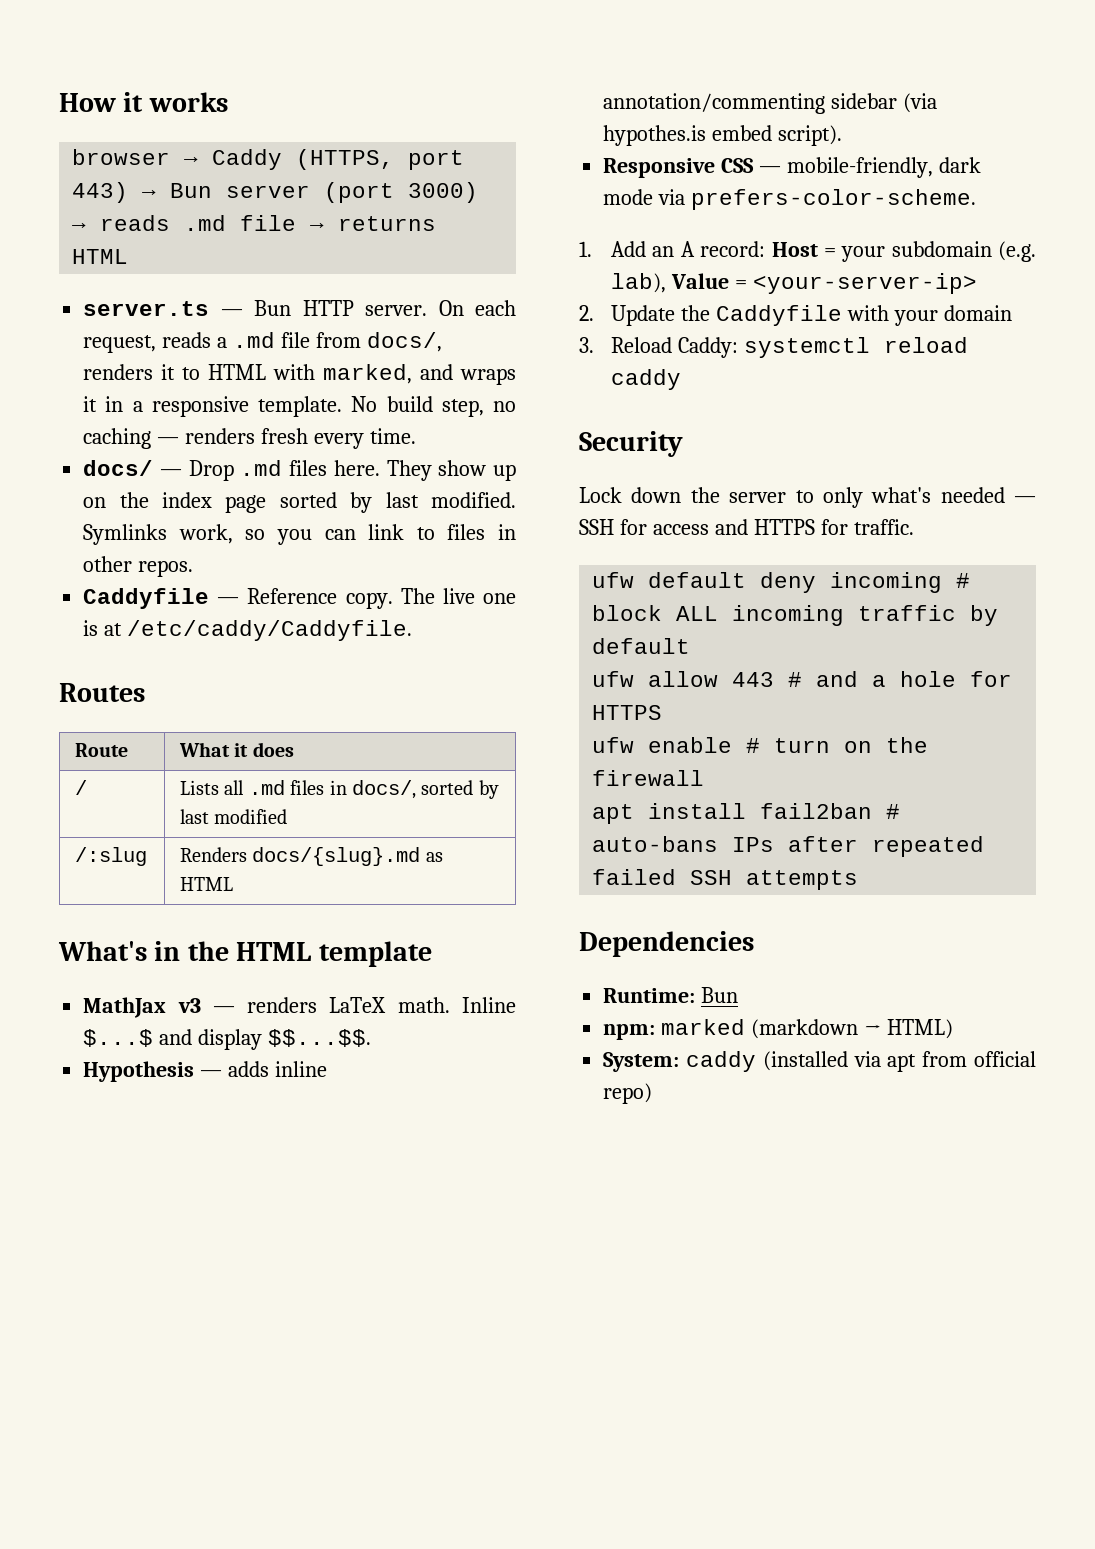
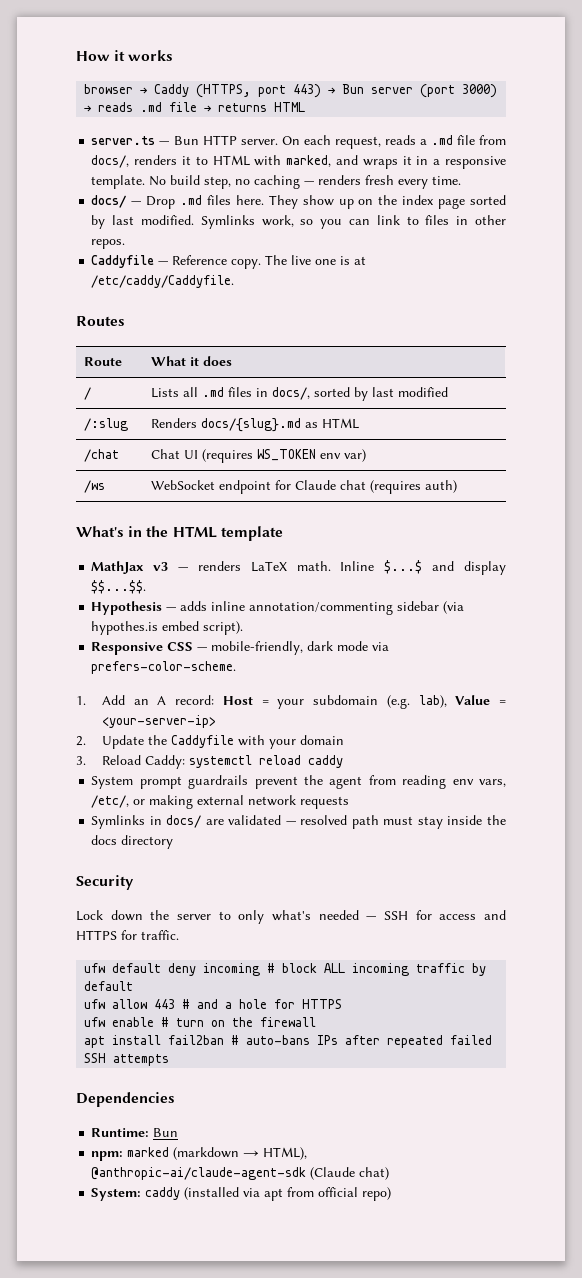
+ /chat | Chat UI (requires WS_TOKEN env var)
+ /ws | WebSocket endpoint for Claude chat (requires auth)
+ System prompt guardrails prevent the agent from reading env vars, /etc/, or making external network requests
+ Symlinks in docs/ are validated — resolved path must stay inside the docs directory
- npm: marked (markdown → HTML)
+ npm: marked (markdown → HTML), @anthropic-ai/claude-agent-sdk (Claude chat)

